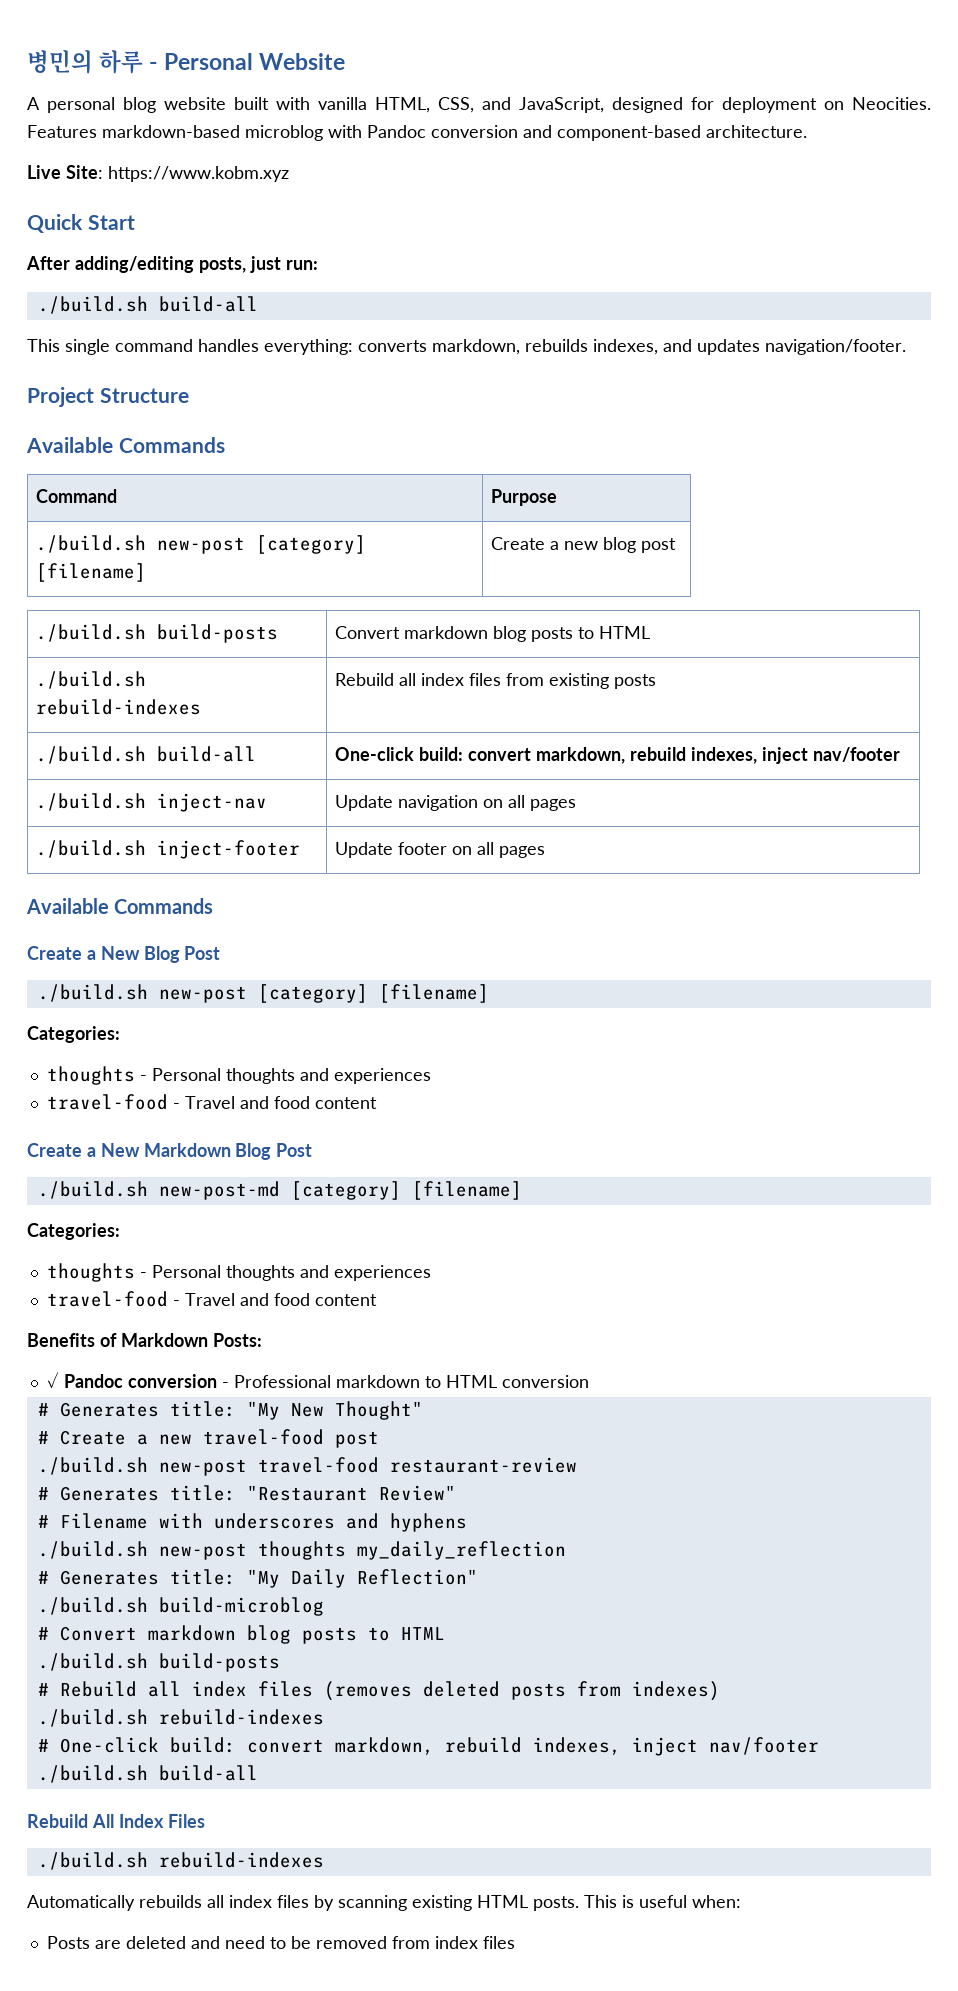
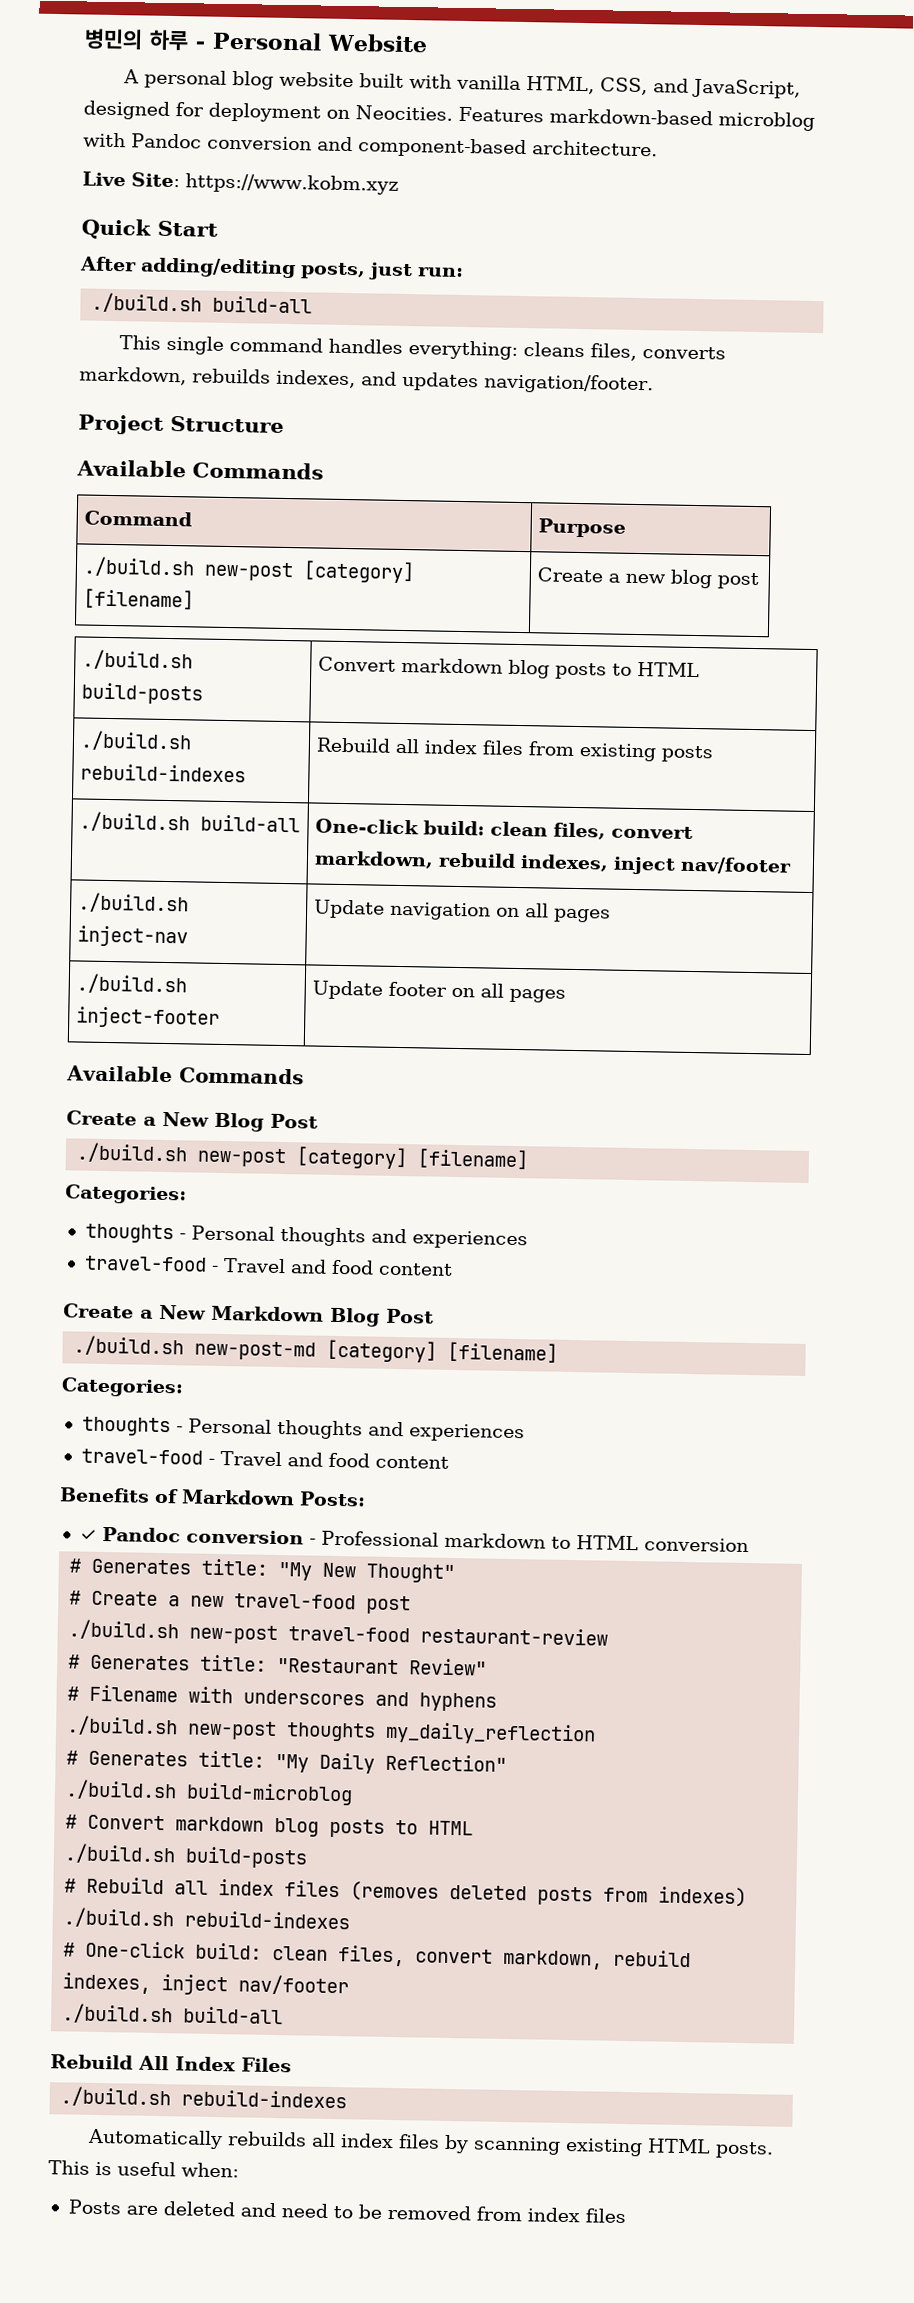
- This single command handles everything: converts markdown, rebuilds indexes, and updates navigation/footer.
+ This single command handles everything: cleans files, converts markdown, rebuilds indexes, and updates navigation/footer.
- ./build.sh build-all | One-click build: convert markdown, rebuild indexes, inject nav/footer
+ ./build.sh build-all | One-click build: clean files, convert markdown, rebuild indexes, inject nav/footer
- # One-click build: convert markdown, rebuild indexes, inject nav/footer
+ # One-click build: clean files, convert markdown, rebuild indexes, inject nav/footer

